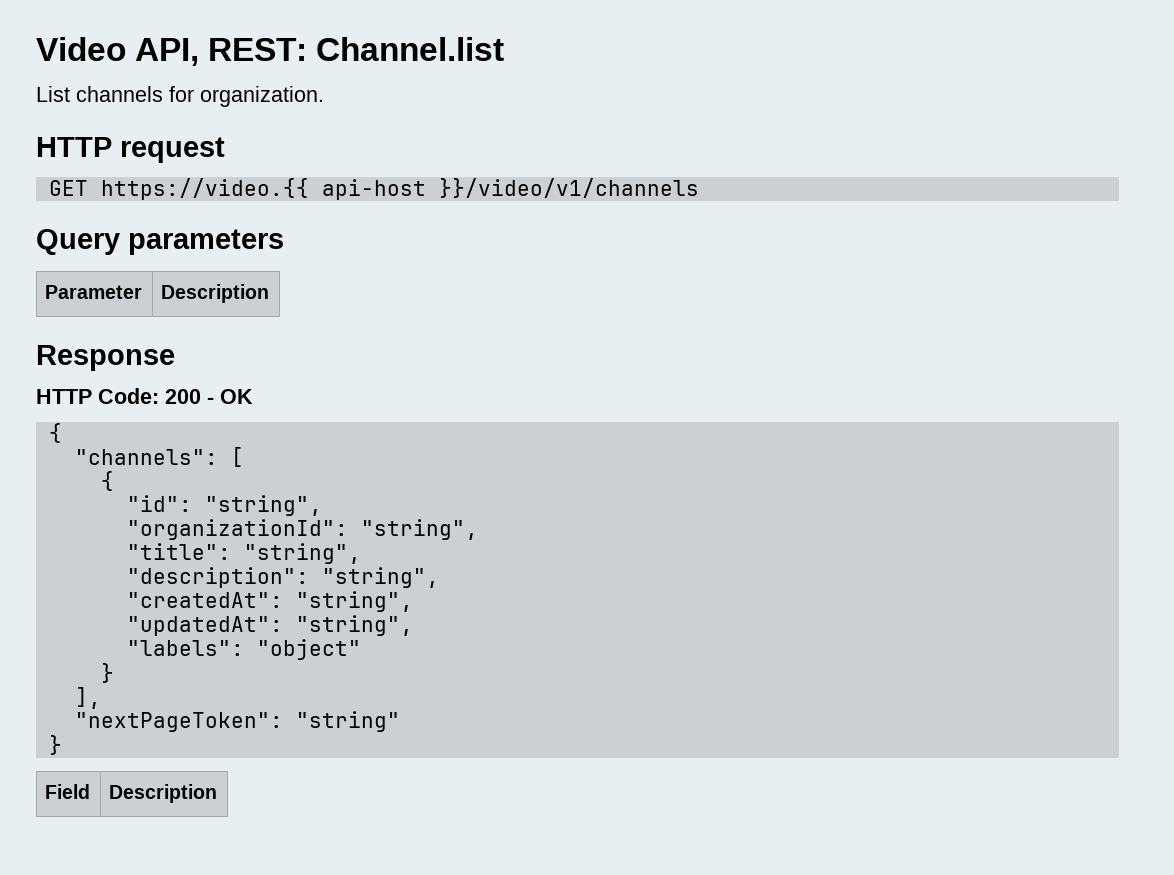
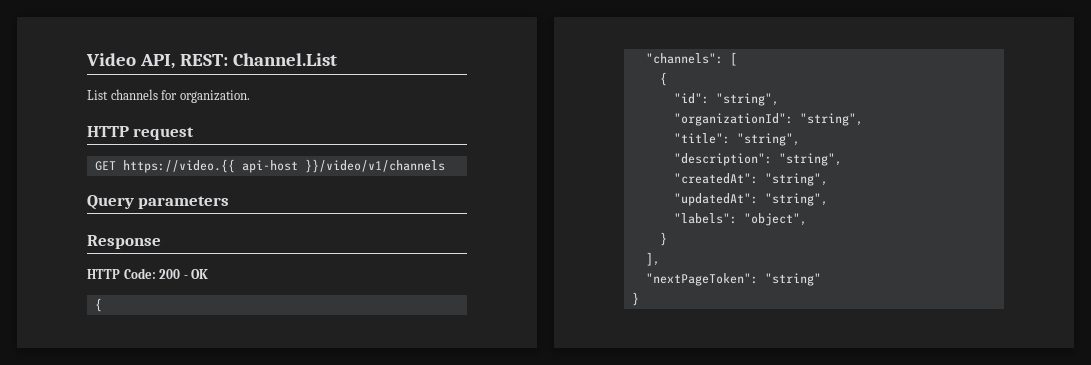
- Video API, REST: Channel.list
+ Video API, REST: Channel.List
- Parameter | Description
- "labels": "object"
+ "labels": "object",
- Field | Description

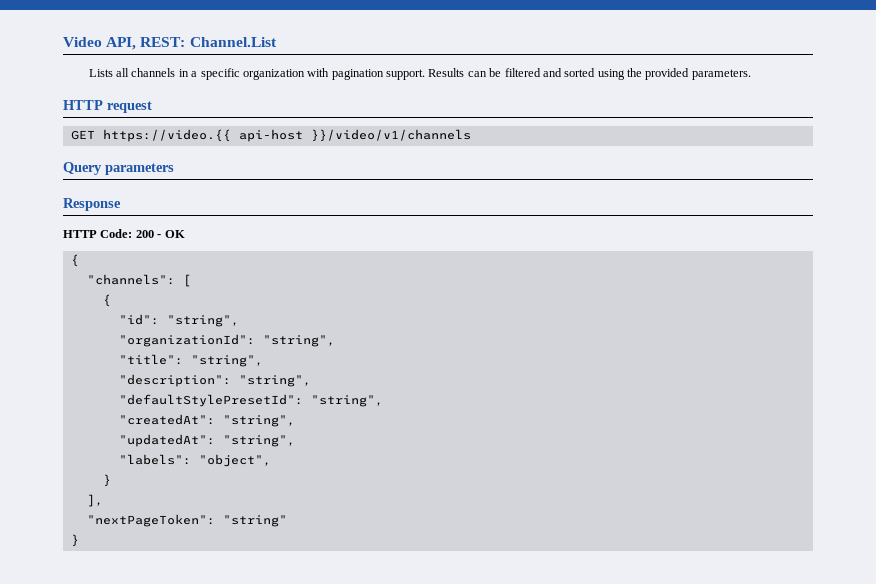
- List channels for organization.
+ Lists all channels in a specific organization with pagination support. Results can be filtered and sorted using the provided parameters.
+ "defaultStylePresetId": "string",

